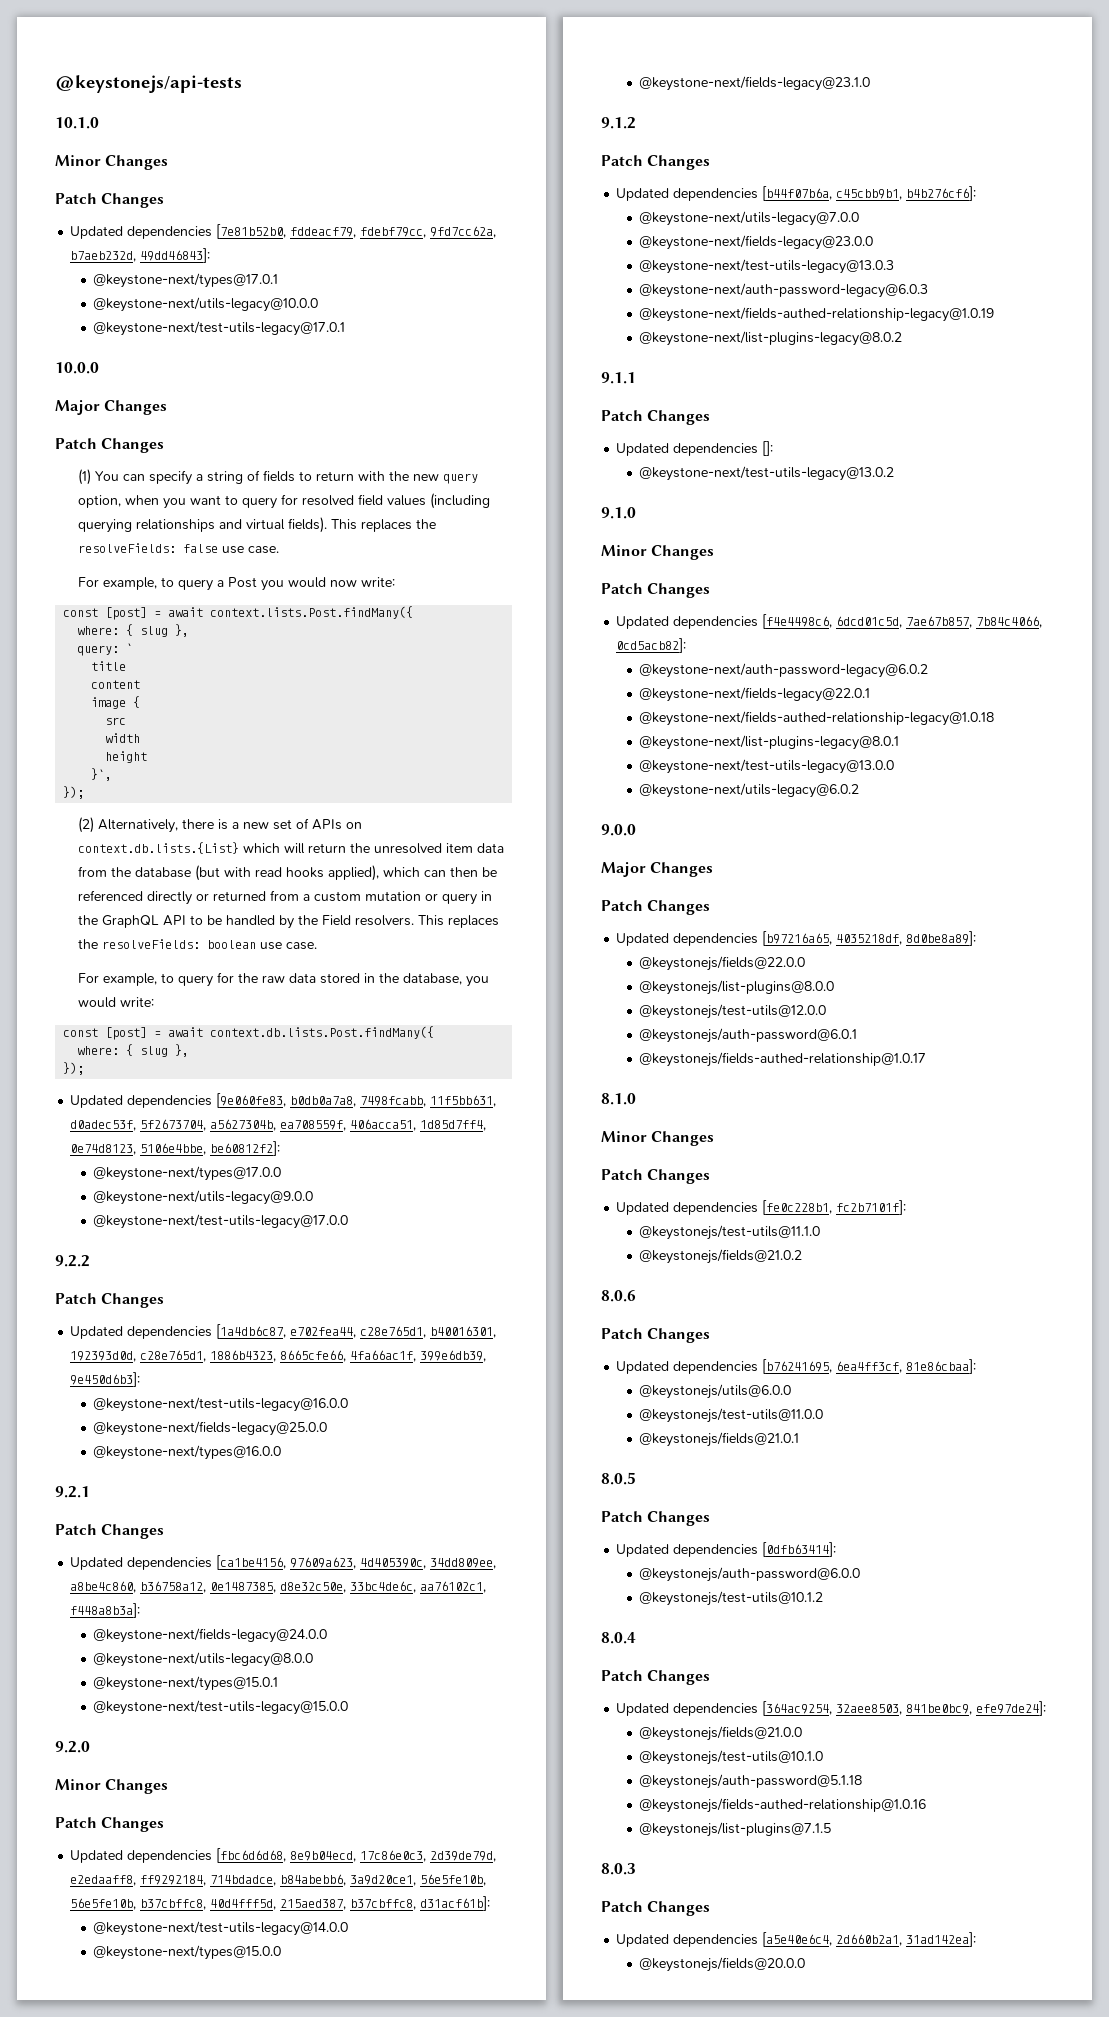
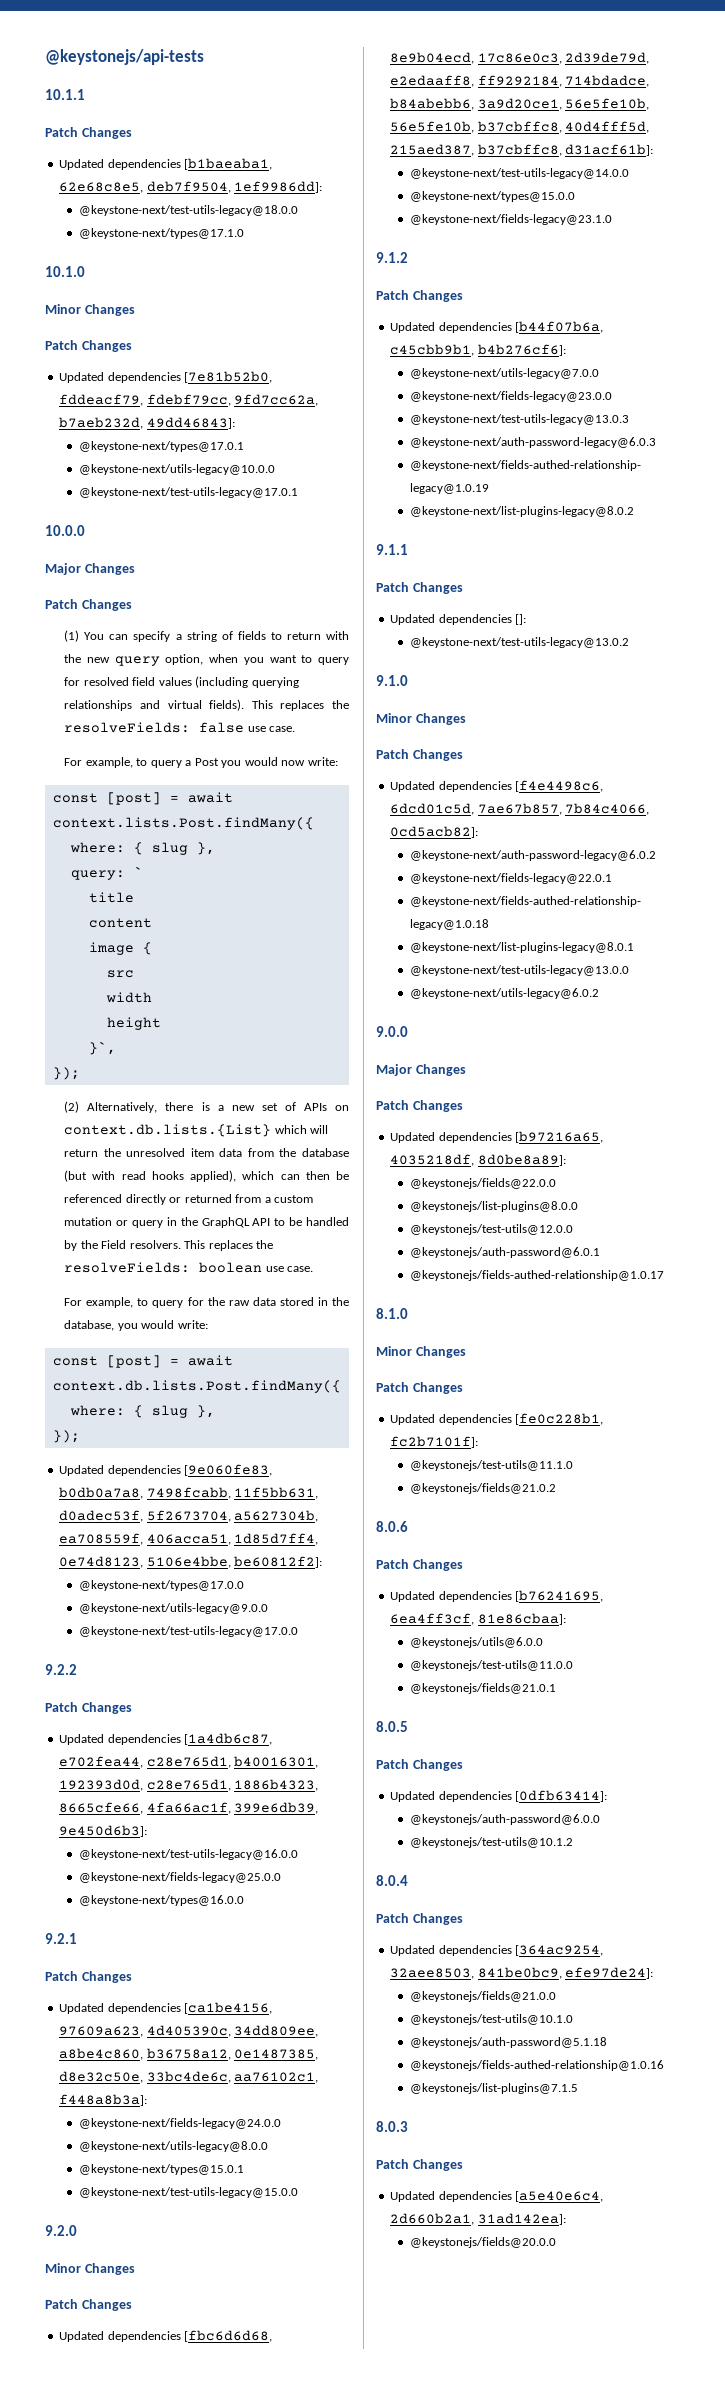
+ 10.1.1
+ Patch Changes
+ Updated dependencies [b1baeaba1, 62e68c8e5, deb7f9504, 1ef9986dd]:
+ @keystone-next/test-utils-legacy@18.0.0
+ @keystone-next/types@17.1.0

